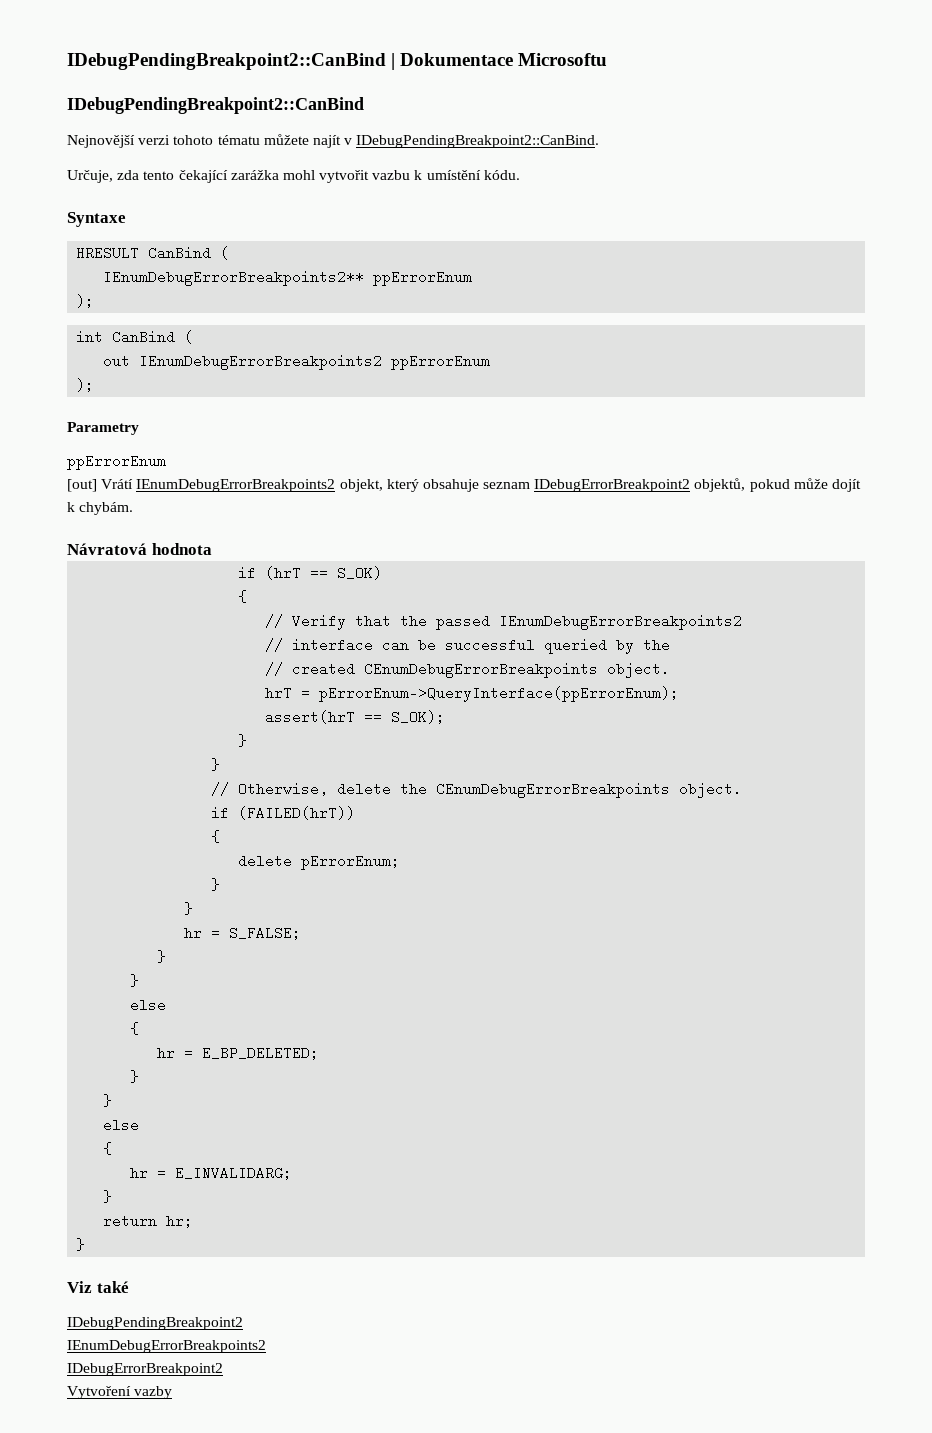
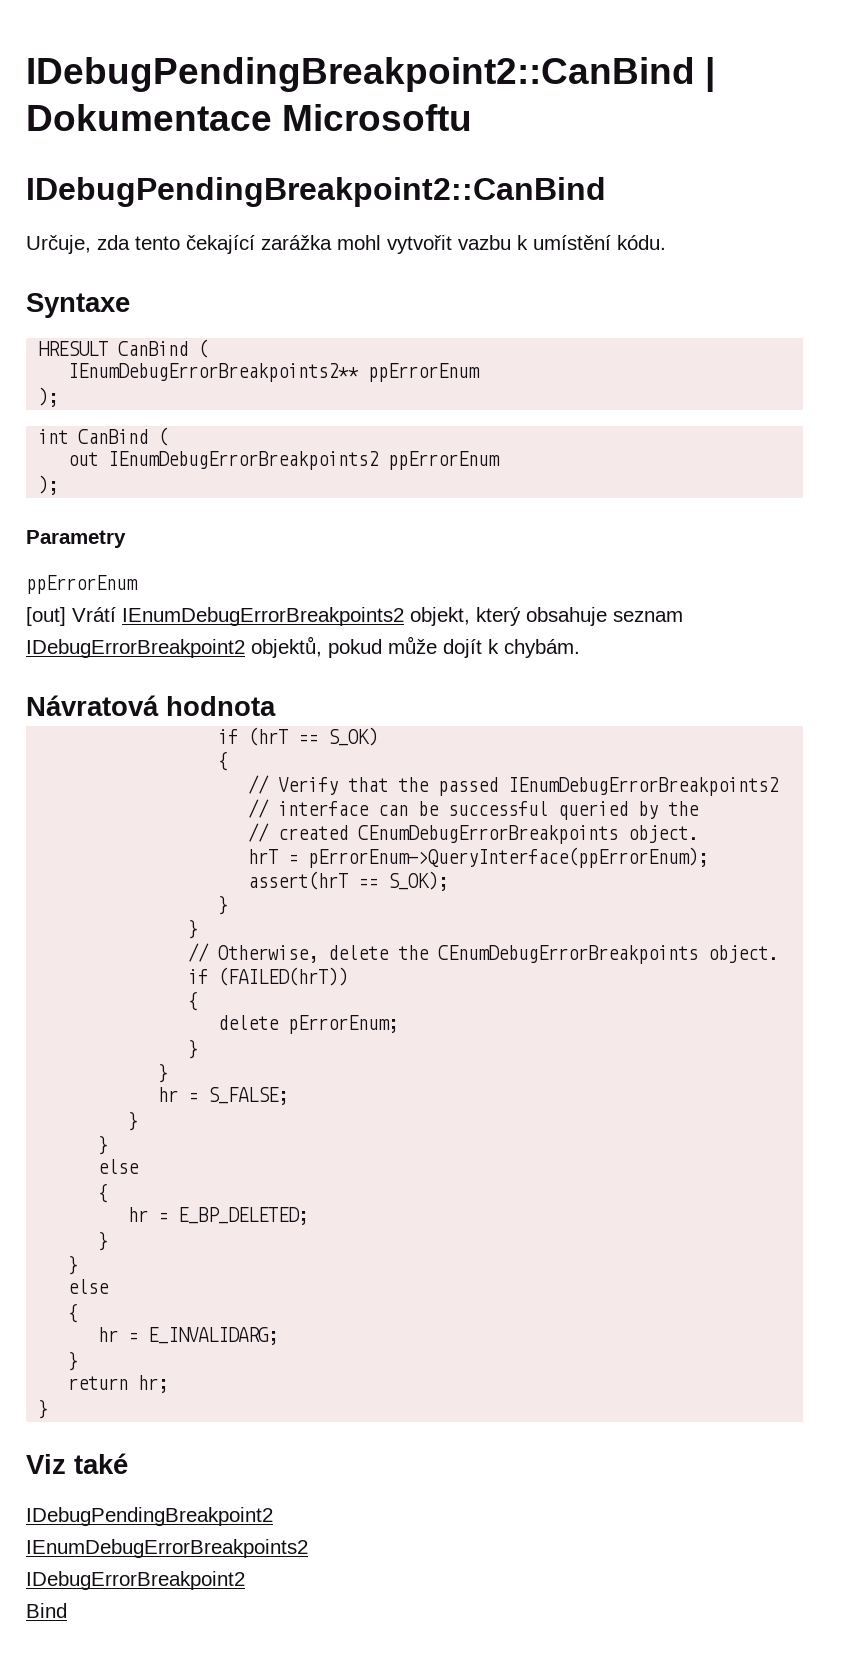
- Nejnovější verzi tohoto tématu můžete najít v IDebugPendingBreakpoint2::CanBind.
- Vytvoření vazby
+ Bind

